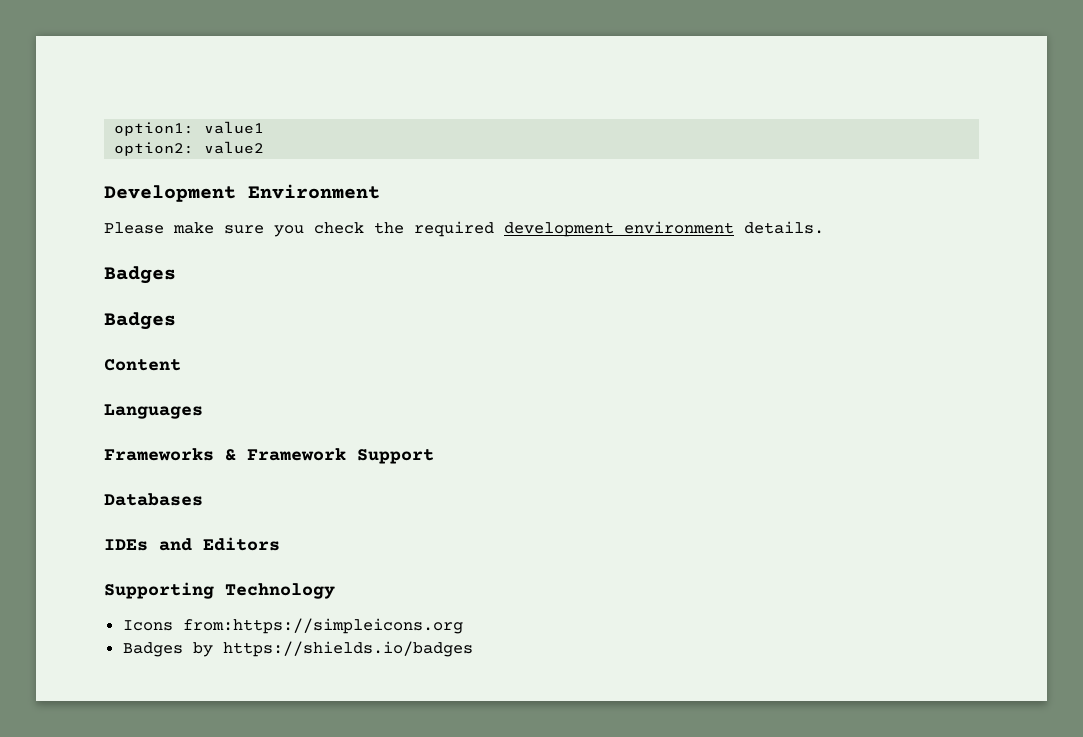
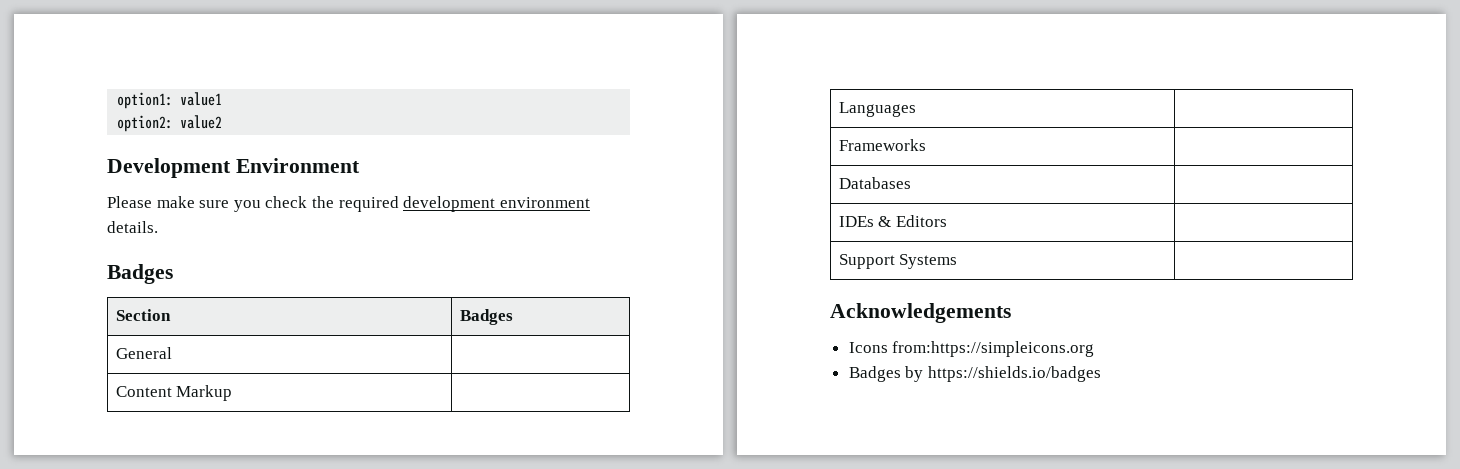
  Please make sure you check the required development environment details.
  Badges
- Badges
- Content
- Languages
- Frameworks & Framework Support
- Databases
- IDEs and Editors
- Supporting Technology
+ Section | Badges
+ General |
+ Content Markup |
+ Languages |
+ Frameworks |
+ Databases |
+ IDEs & Editors |
+ Support Systems |
+ Acknowledgements

